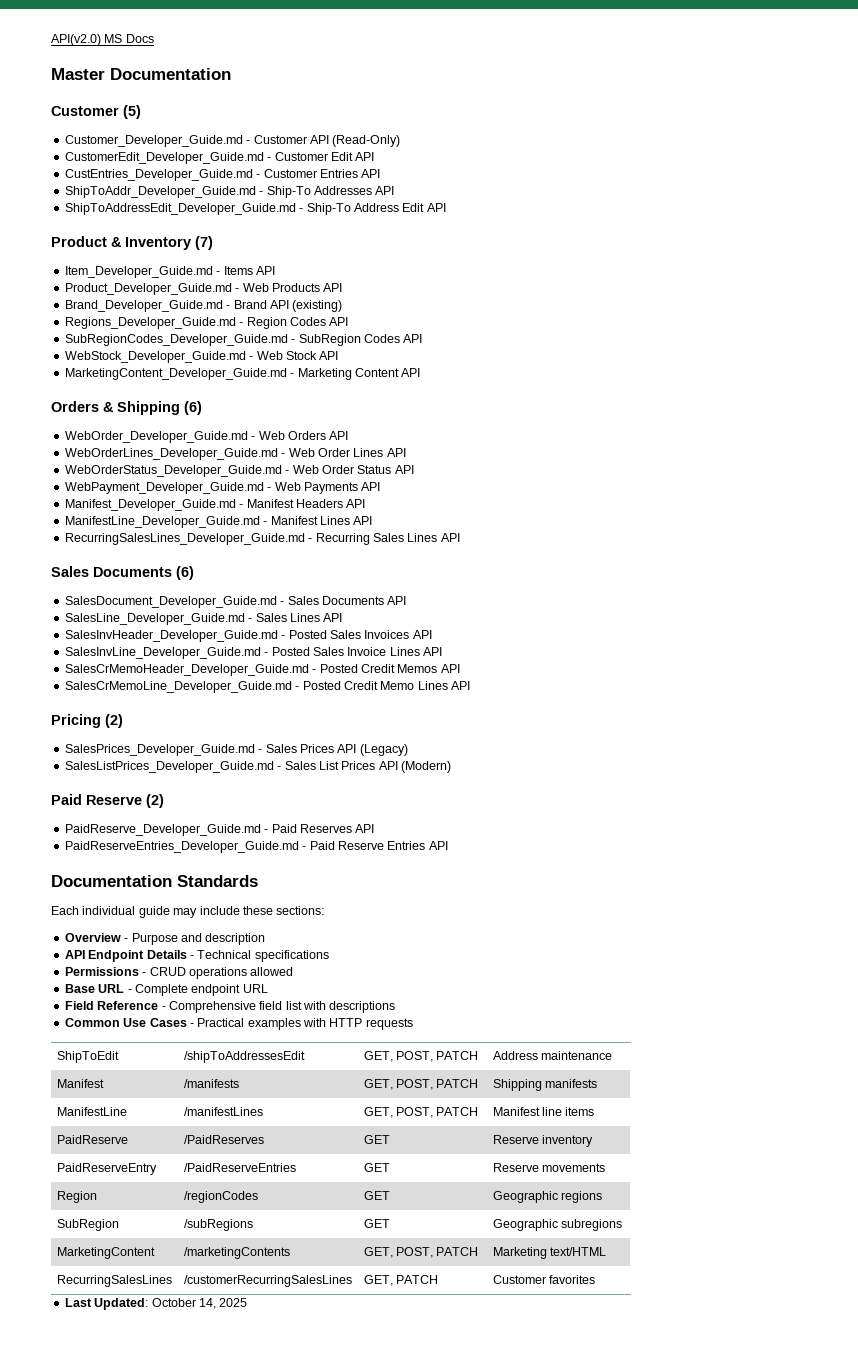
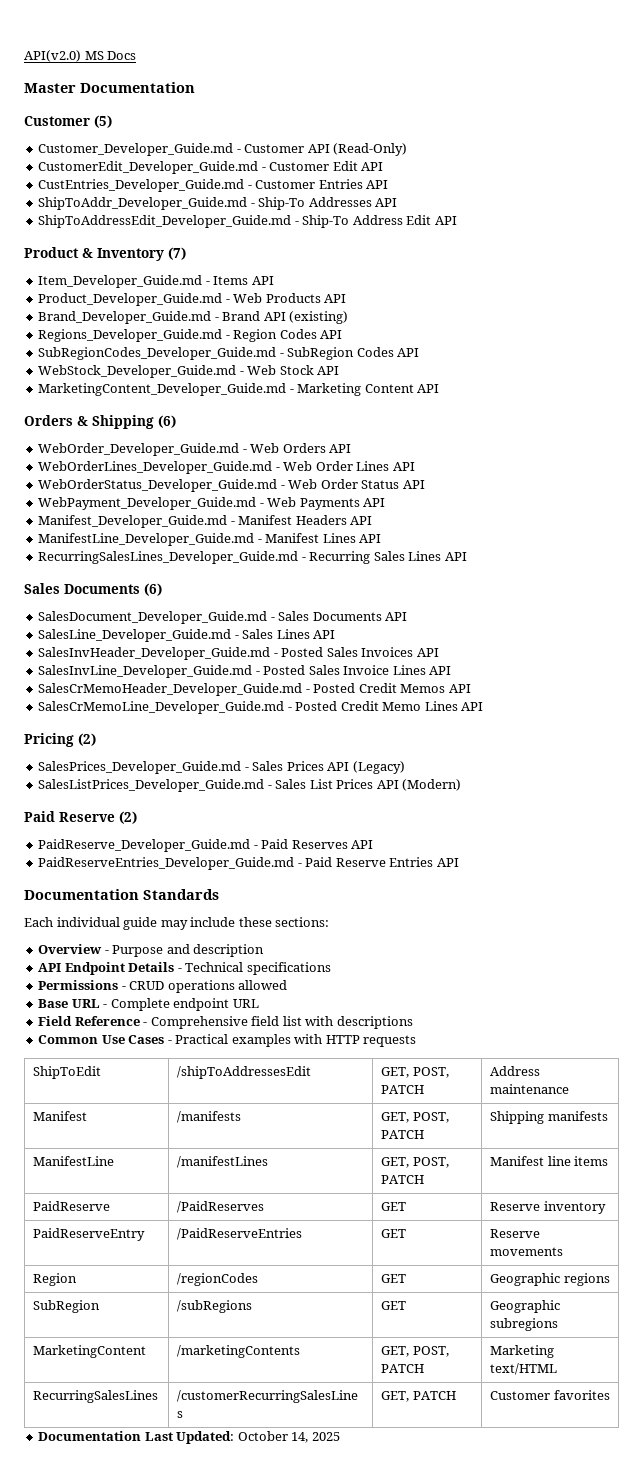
- Last Updated: October 14, 2025
+ Documentation Last Updated: October 14, 2025

